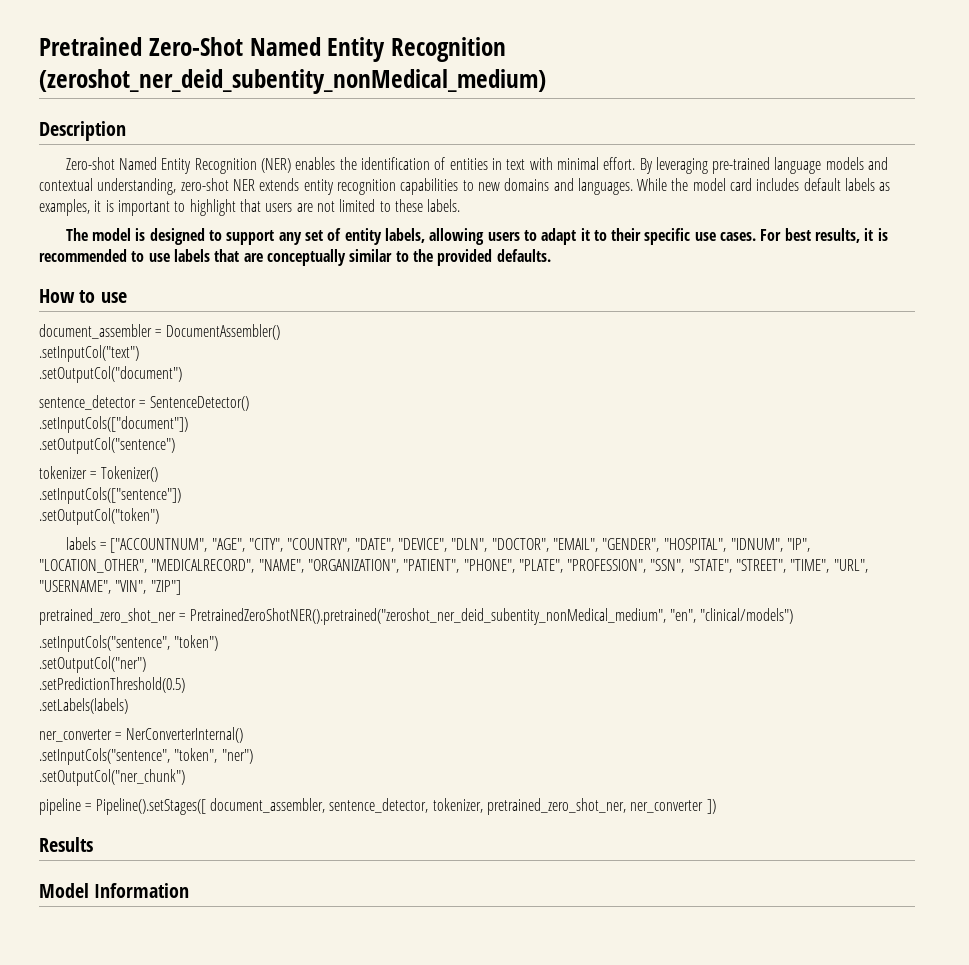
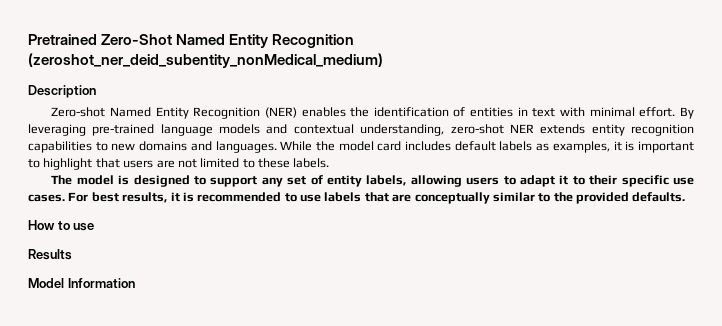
- document_assembler = DocumentAssembler()
- .setInputCol("text")
- .setOutputCol("document")
- sentence_detector = SentenceDetector()
- .setInputCols(["document"])
- .setOutputCol("sentence")
- tokenizer = Tokenizer()
- .setInputCols(["sentence"])
- .setOutputCol("token")
- labels = ["ACCOUNTNUM", "AGE", "CITY", "COUNTRY", "DATE", "DEVICE", "DLN", "DOCTOR", "EMAIL", "GENDER", "HOSPITAL", "IDNUM", "IP", "LOCATION_OTHER", "MEDICALRECORD", "NAME", "ORGANIZATION", "PATIENT", "PHONE", "PLATE", "PROFESSION", "SSN", "STATE", "STREET", "TIME", "URL", "USERNAME", "VIN", "ZIP"]
- pretrained_zero_shot_ner = PretrainedZeroShotNER().pretrained("zeroshot_ner_deid_subentity_nonMedical_medium", "en", "clinical/models")
- .setInputCols("sentence", "token")
- .setOutputCol("ner")
- .setPredictionThreshold(0.5)
- .setLabels(labels)
- ner_converter = NerConverterInternal()
- .setInputCols("sentence", "token", "ner")
- .setOutputCol("ner_chunk")
- pipeline = Pipeline().setStages([ document_assembler, sentence_detector, tokenizer, pretrained_zero_shot_ner, ner_converter ])

